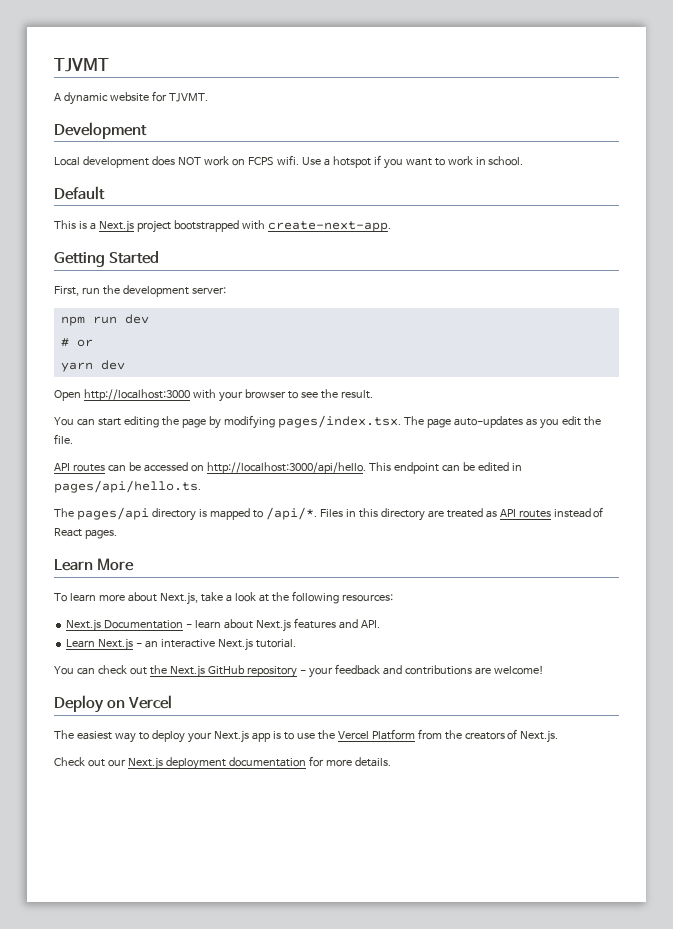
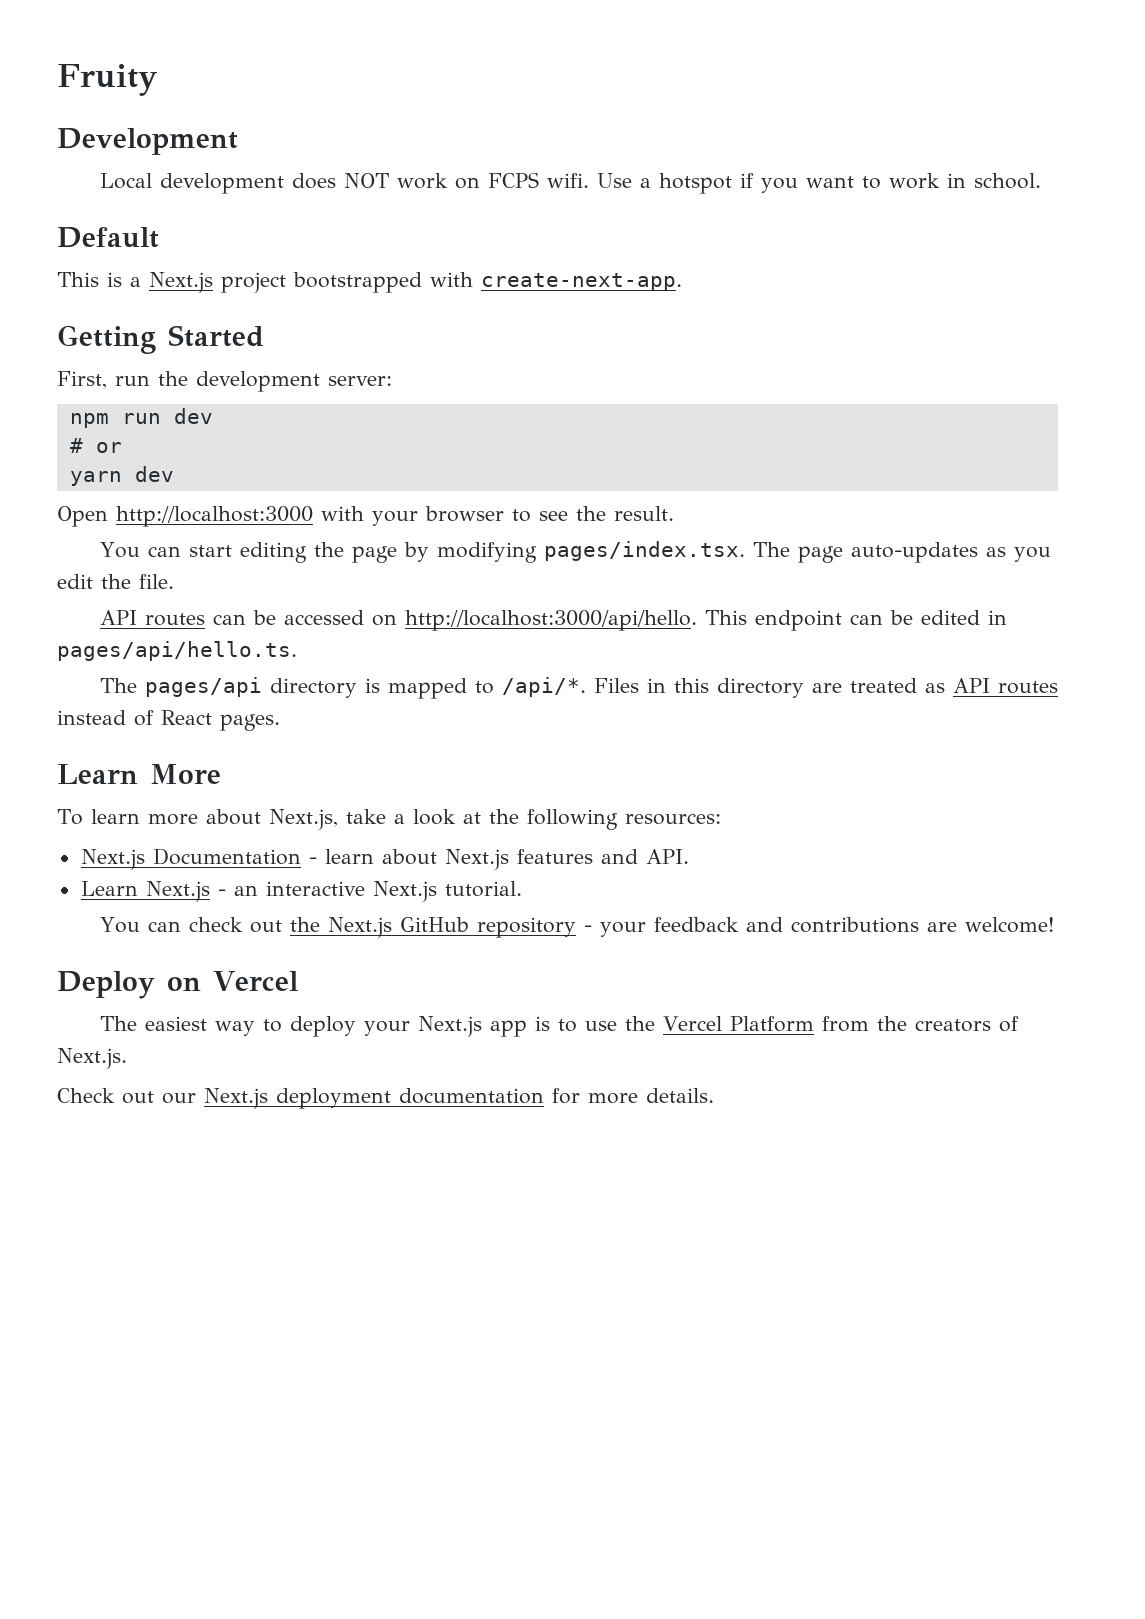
- TJVMT
- A dynamic website for TJVMT.
+ Fruity

